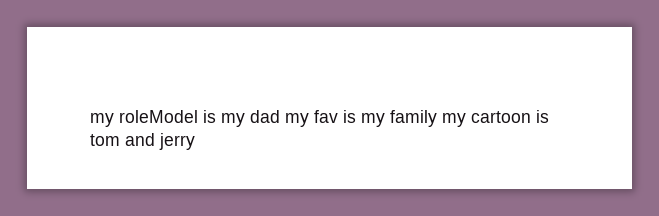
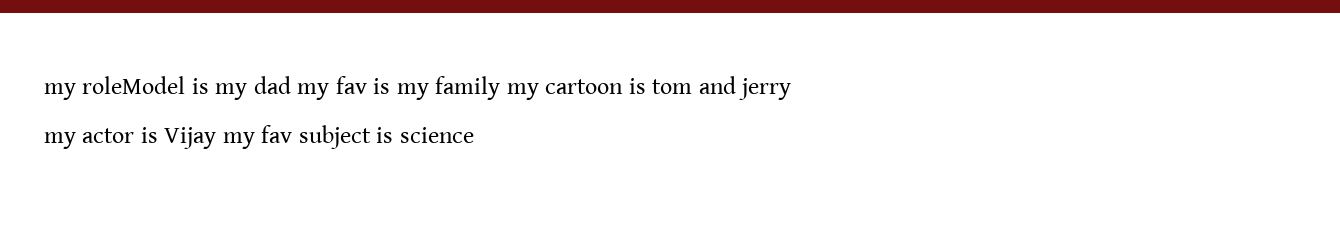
+ my actor is Vijay my fav subject is science

